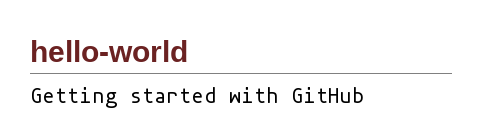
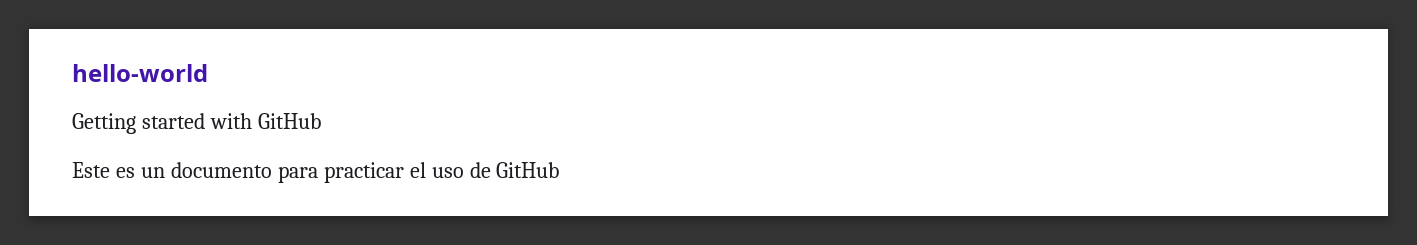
+ Este es un documento para practicar el uso de GitHub

